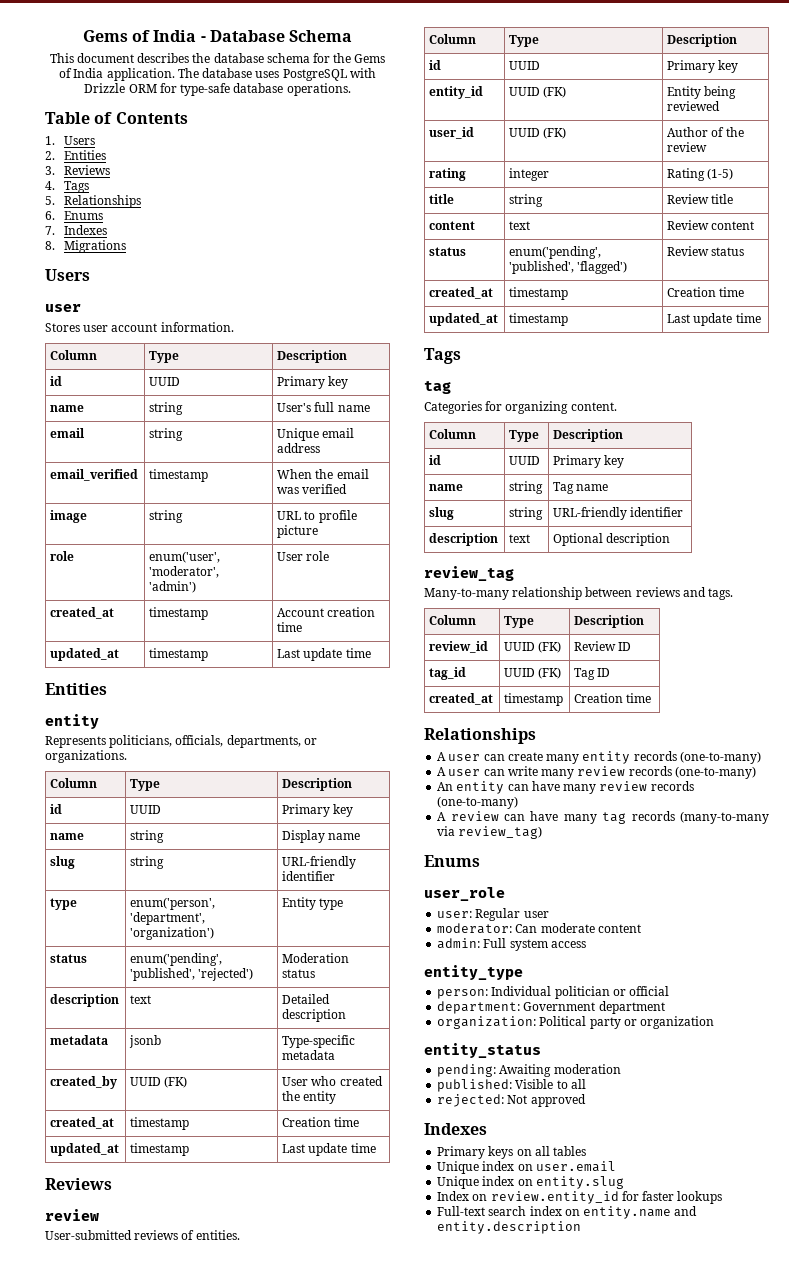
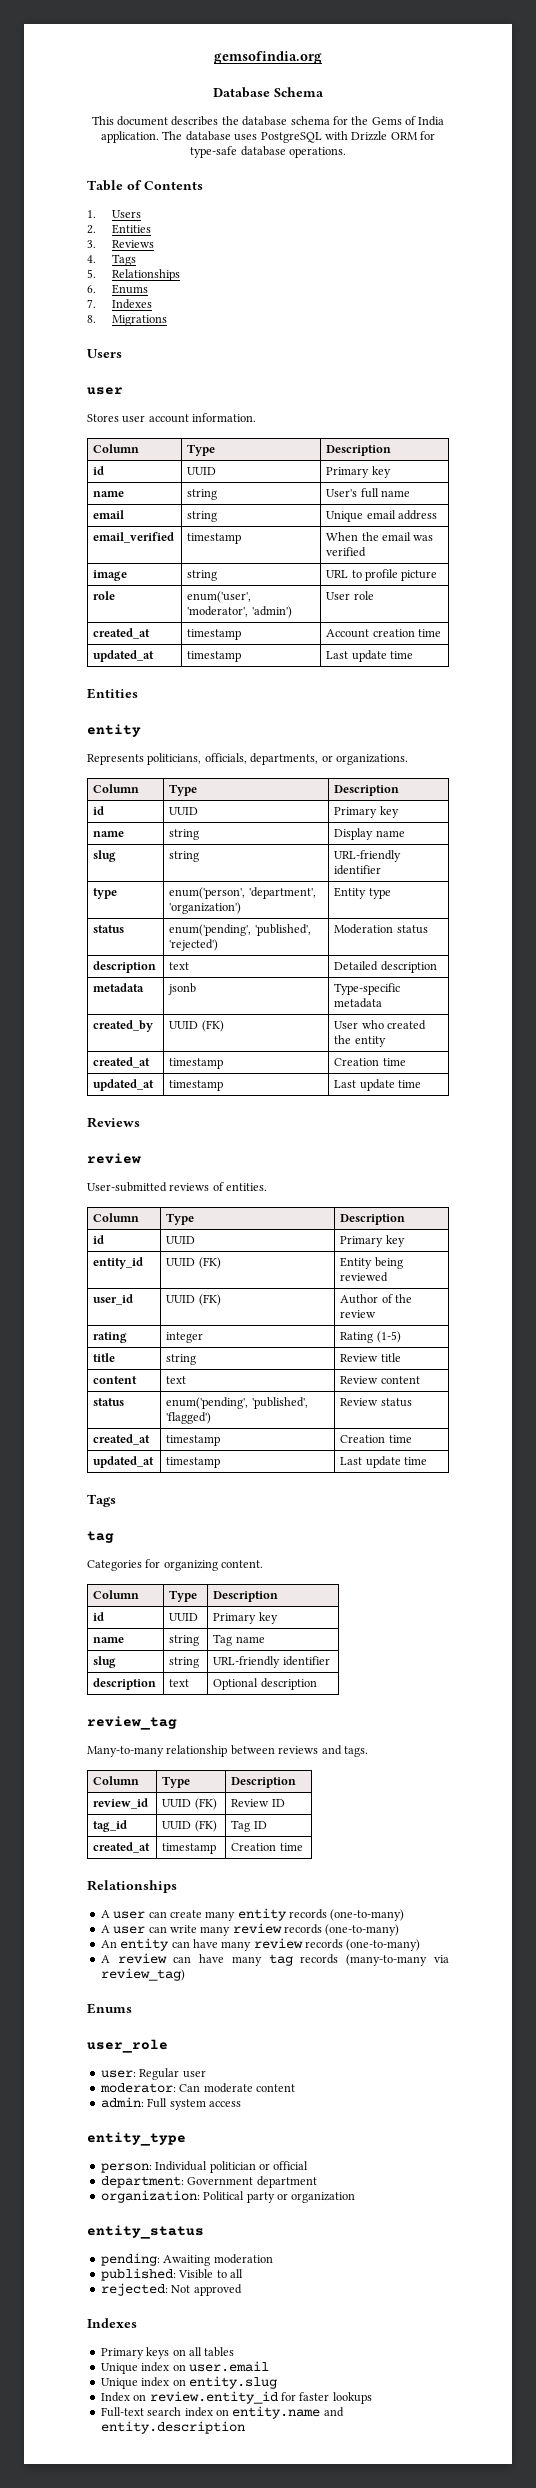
- Gems of India - Database Schema
+ gemsofindia.org
+ Database Schema

